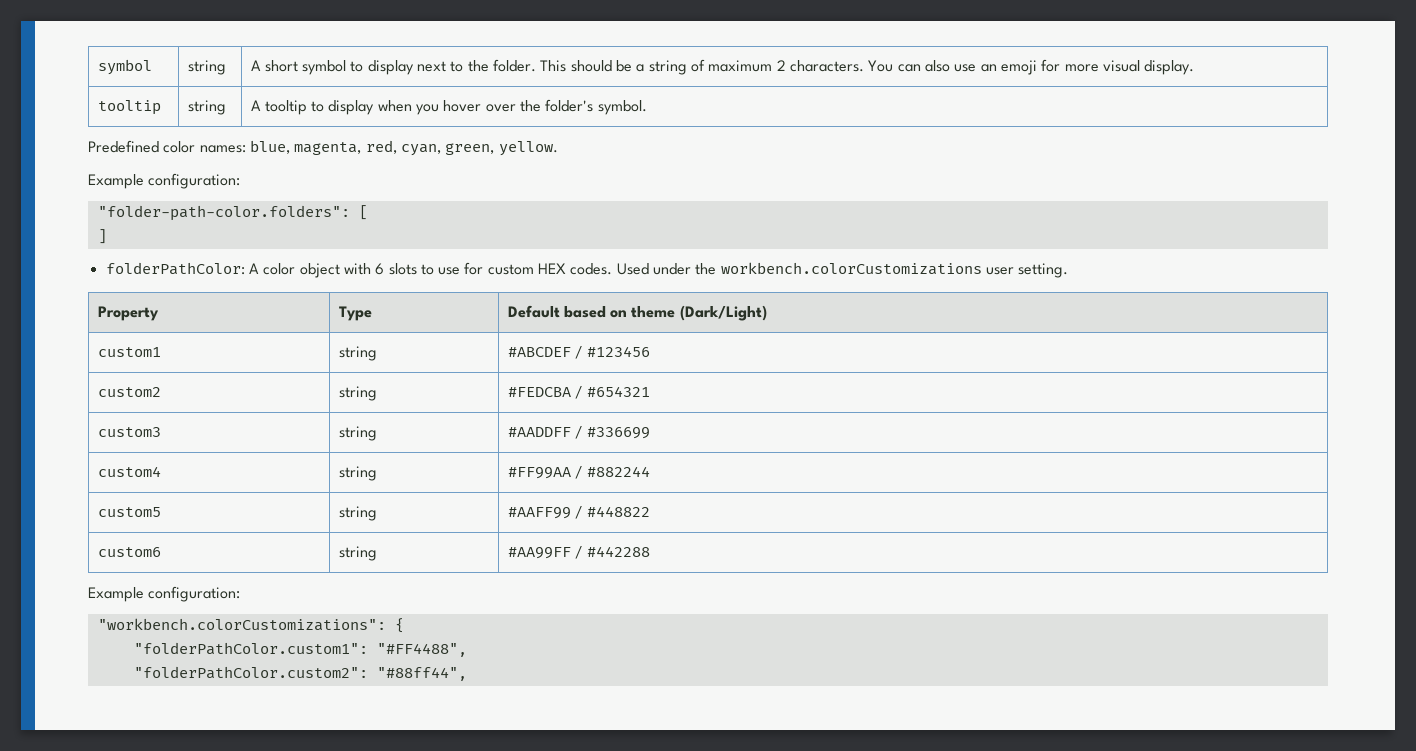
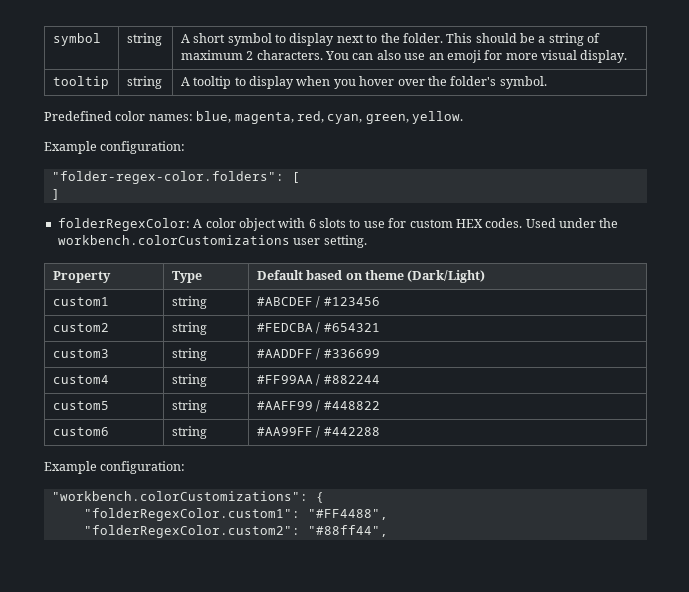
- "folder-path-color.folders": [
+ "folder-regex-color.folders": [
- folderPathColor: A color object with 6 slots to use for custom HEX codes.
+ folderRegexColor: A color object with 6 slots to use for custom HEX codes.
- "folderPathColor.custom1": "#FF4488",
+ "folderRegexColor.custom1": "#FF4488",
- "folderPathColor.custom2": "#88ff44",
+ "folderRegexColor.custom2": "#88ff44",

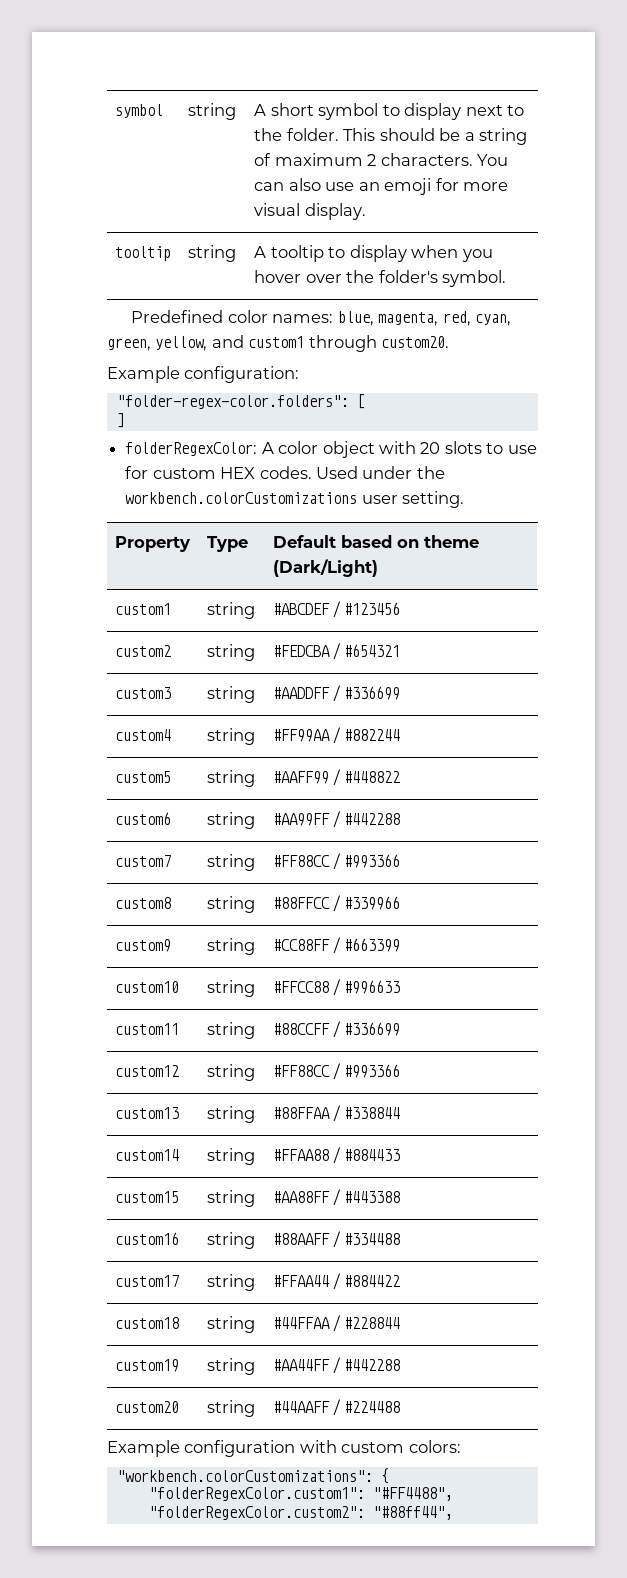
- Predefined color names: blue, magenta, red, cyan, green, yellow.
+ Predefined color names: blue, magenta, red, cyan, green, yellow, and custom1 through custom20.
- folderRegexColor: A color object with 6 slots to use for custom HEX codes.
+ folderRegexColor: A color object with 20 slots to use for custom HEX codes.
  custom6 | string | #AA99FF / #442288
- Example configuration:
+ custom7 | string | #FF88CC / #993366
+ custom8 | string | #88FFCC / #339966
+ custom9 | string | #CC88FF / #663399
+ custom10 | string | #FFCC88 / #996633
+ custom11 | string | #88CCFF / #336699
+ custom12 | string | #FF88CC / #993366
+ custom13 | string | #88FFAA / #338844
+ custom14 | string | #FFAA88 / #884433
+ custom15 | string | #AA88FF / #443388
+ custom16 | string | #88AAFF / #334488
+ custom17 | string | #FFAA44 / #884422
+ custom18 | string | #44FFAA / #228844
+ custom19 | string | #AA44FF / #442288
+ custom20 | string | #44AAFF / #224488
+ Example configuration with custom colors:

